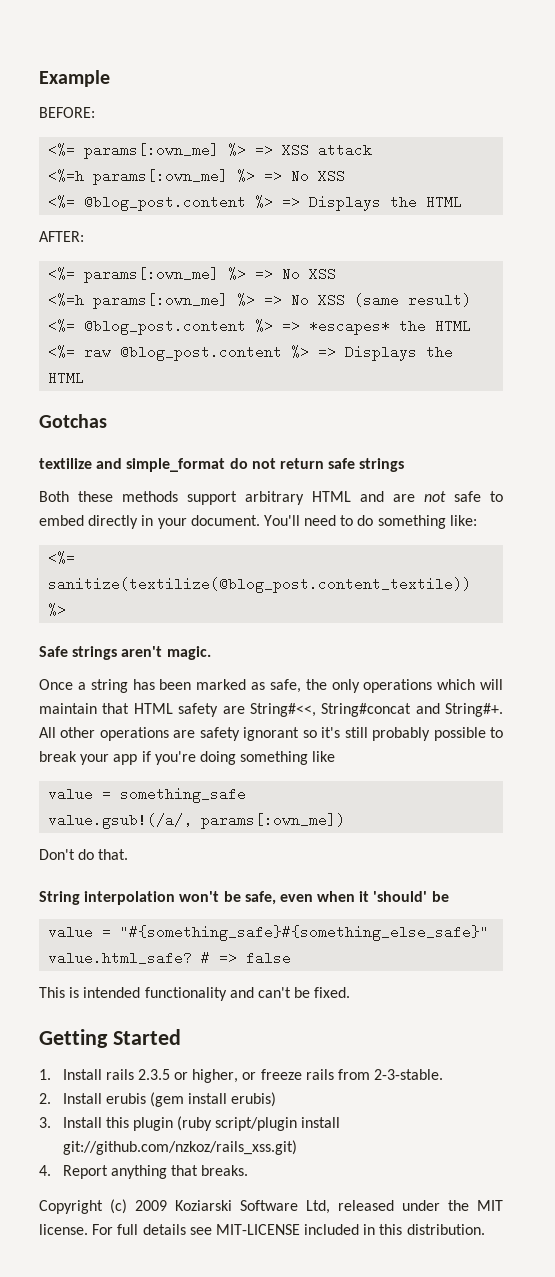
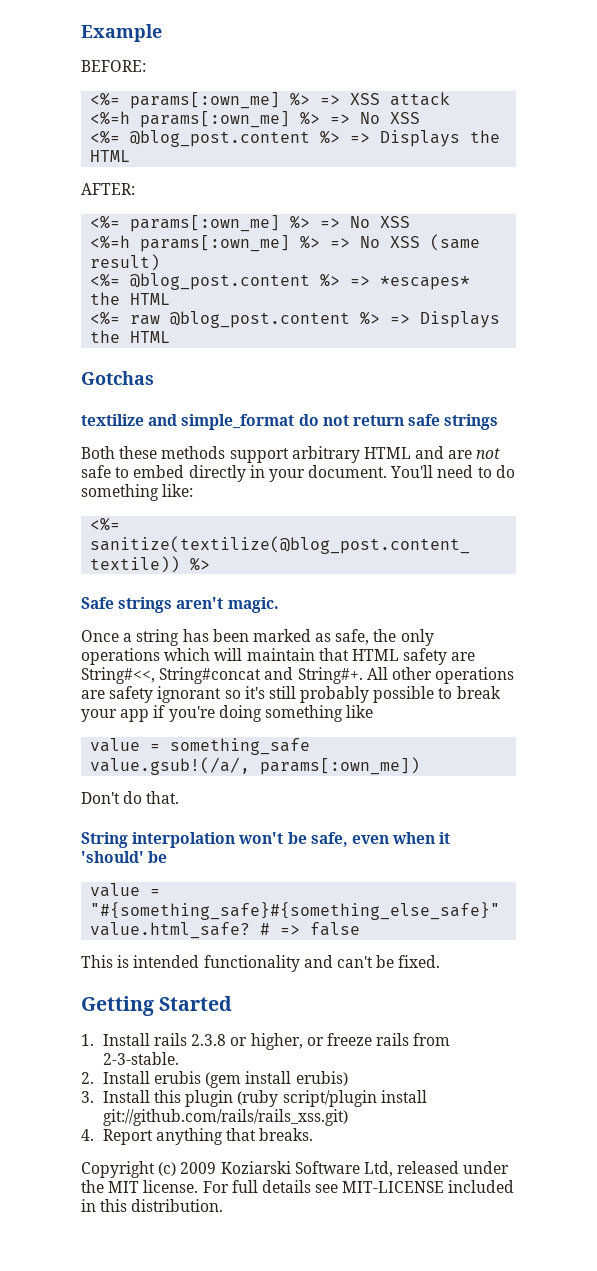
- 1. Install rails 2.3.5 or higher, or freeze rails from 2-3-stable.
+ 1. Install rails 2.3.8 or higher, or freeze rails from 2-3-stable.
- 3. Install this plugin (ruby script/plugin install git://github.com/nzkoz/rails_xss.git)
+ 3. Install this plugin (ruby script/plugin install git://github.com/rails/rails_xss.git)

